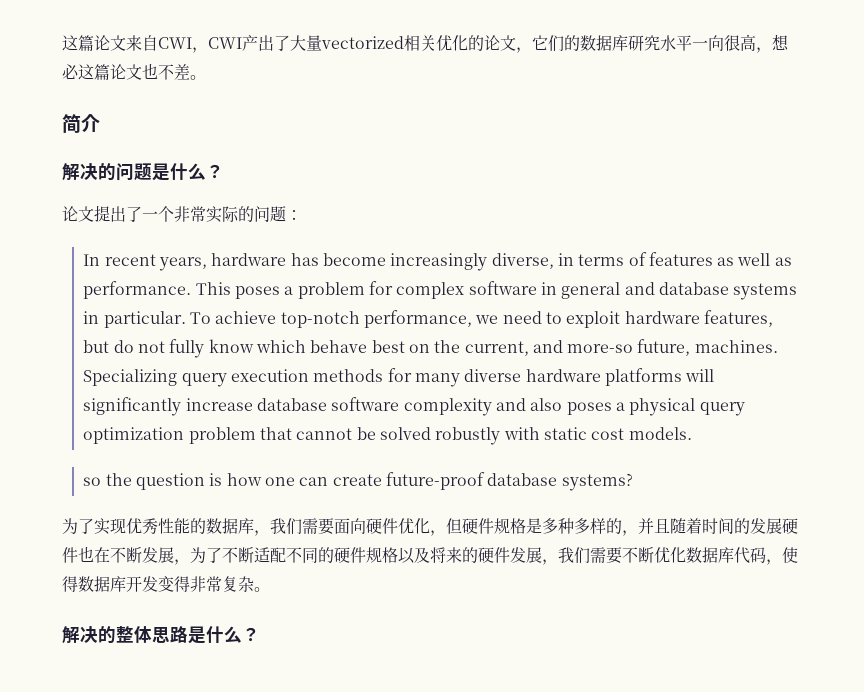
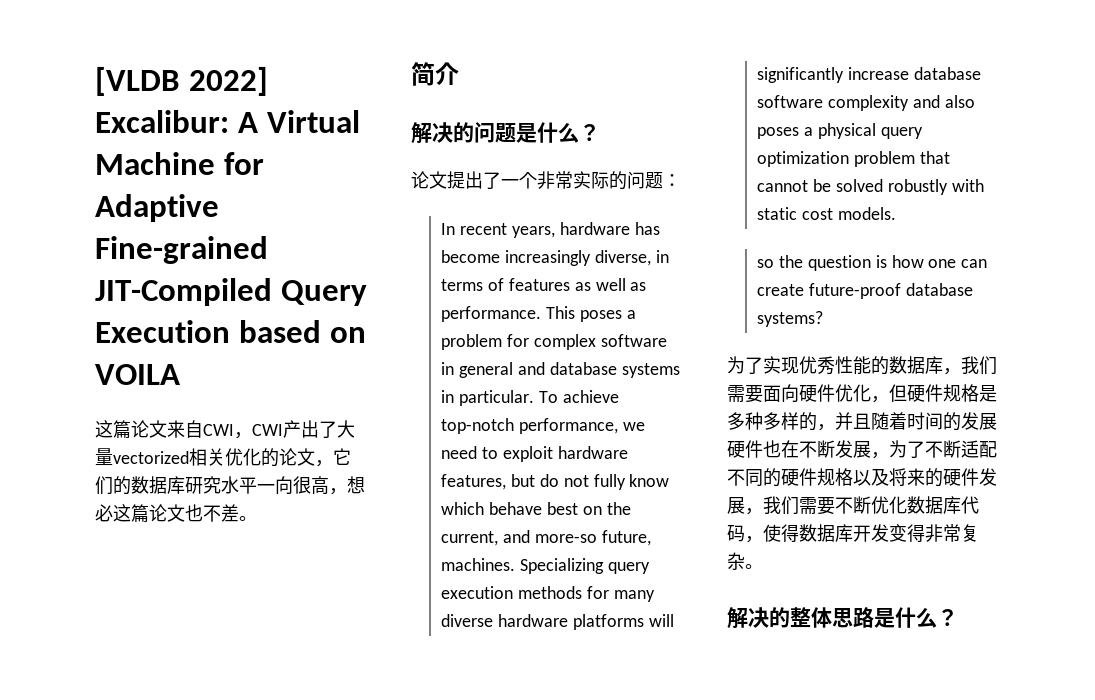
+ [VLDB 2022] Excalibur: A Virtual Machine for Adaptive Fine-grained JIT-Compiled Query Execution based on VOILA

